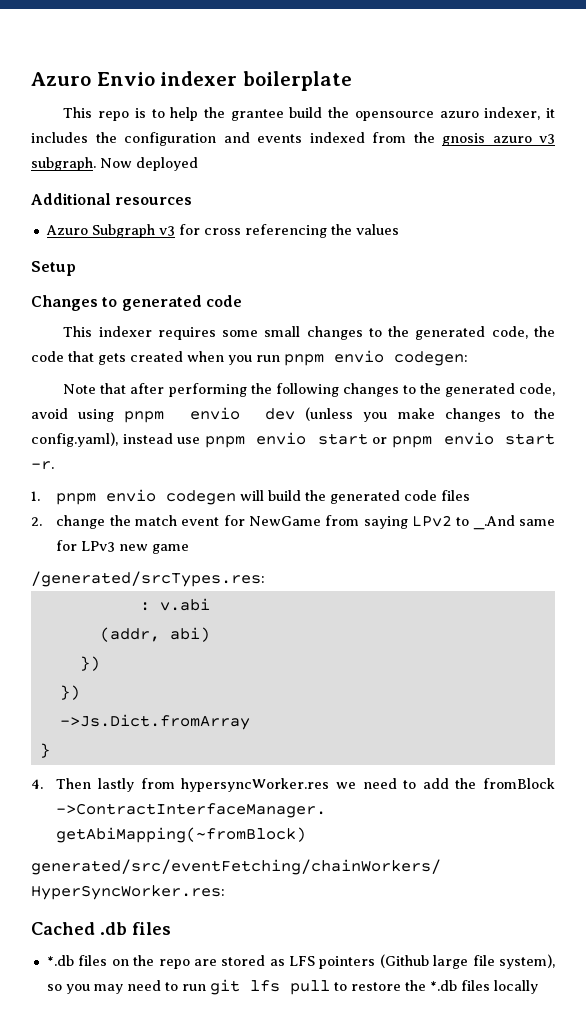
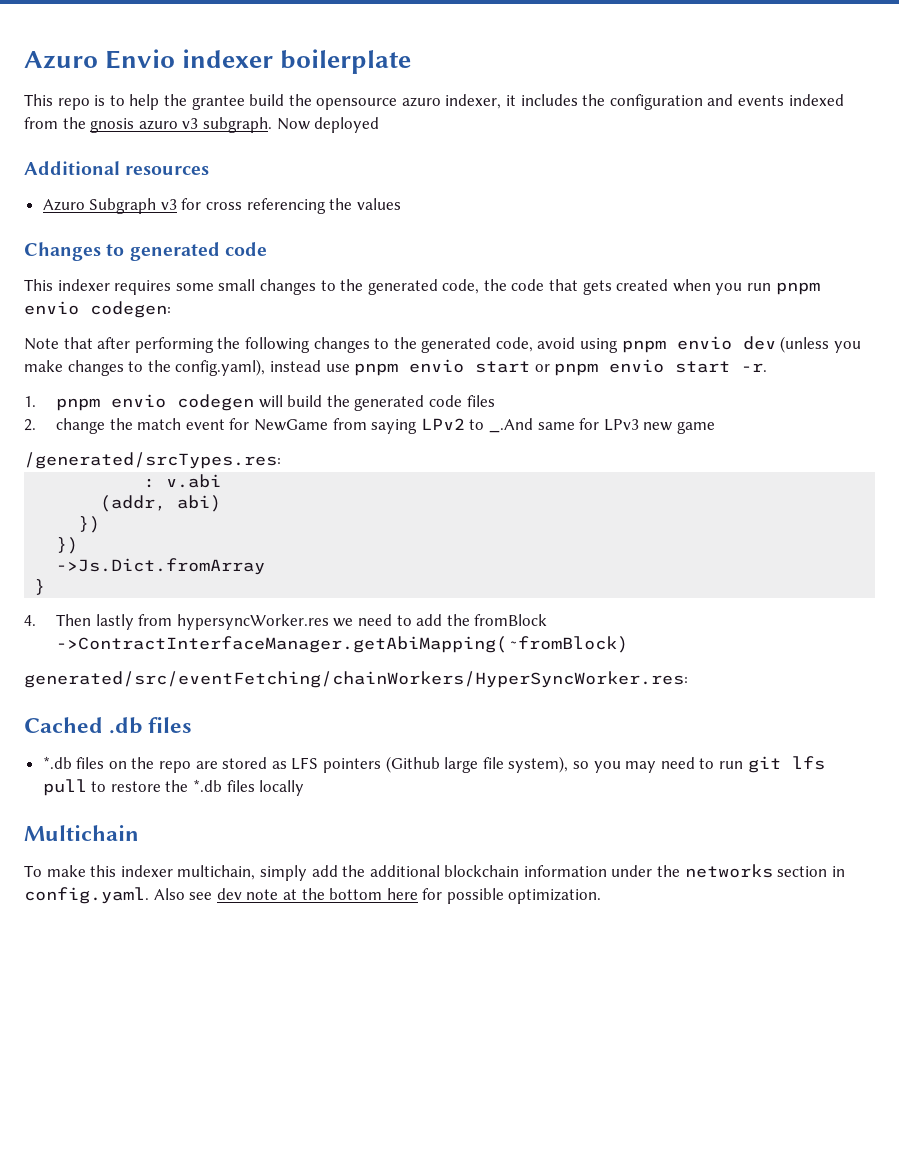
- Setup
+ Multichain
+ To make this indexer multichain, simply add the additional blockchain information under the networks section in config.yaml. Also see dev note at the bottom here for possible optimization.

